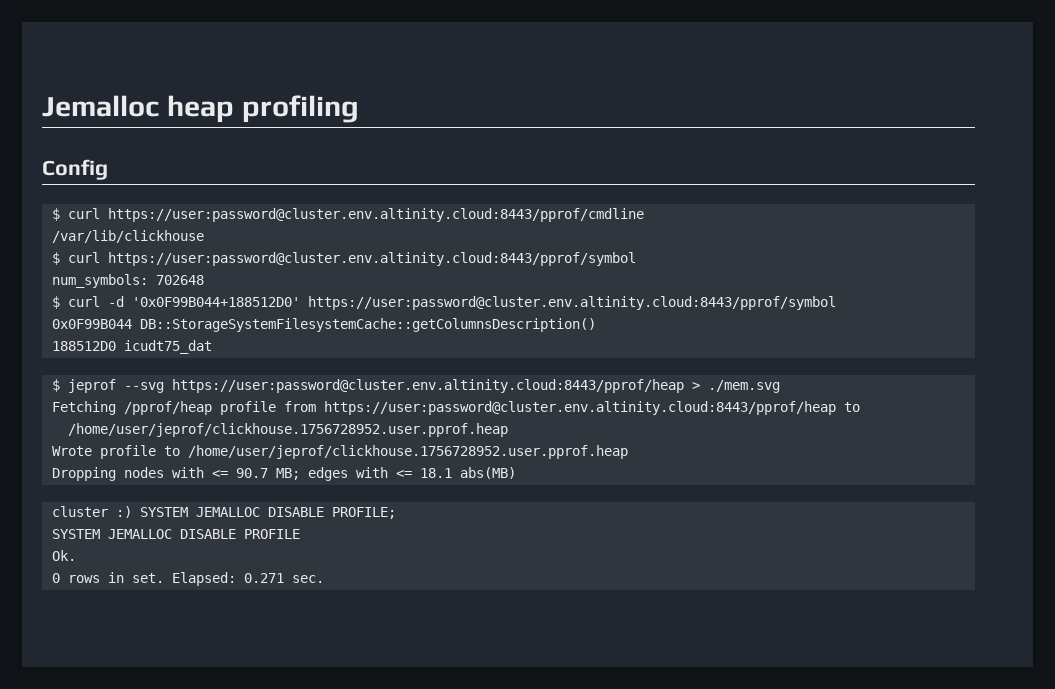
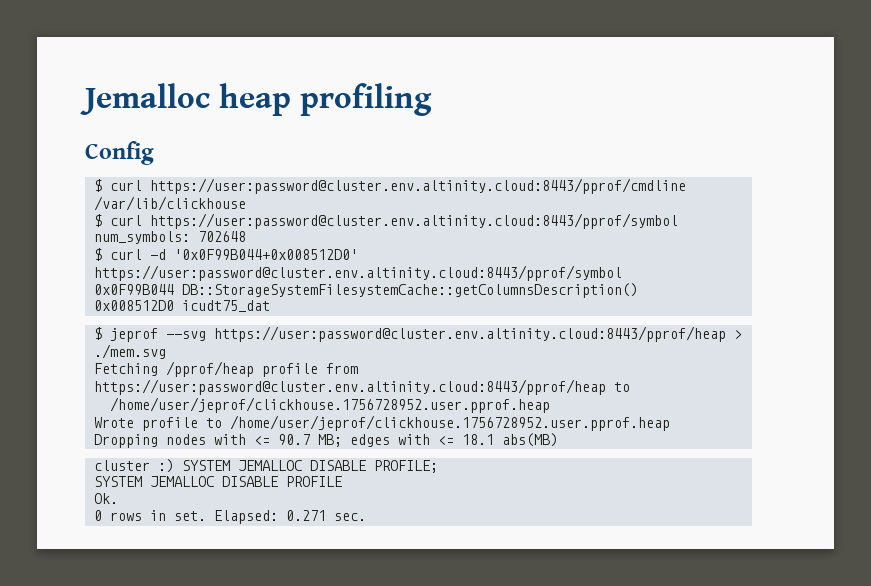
- $ curl -d '0x0F99B044+188512D0' https://user:password@cluster.env.altinity.cloud:8443/pprof/symbol
+ $ curl -d '0x0F99B044+0x008512D0' https://user:password@cluster.env.altinity.cloud:8443/pprof/symbol
- 188512D0 icudt75_dat
+ 0x008512D0 icudt75_dat

